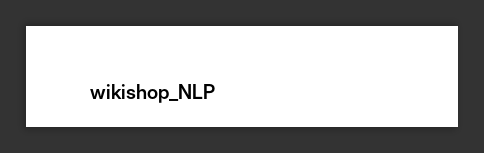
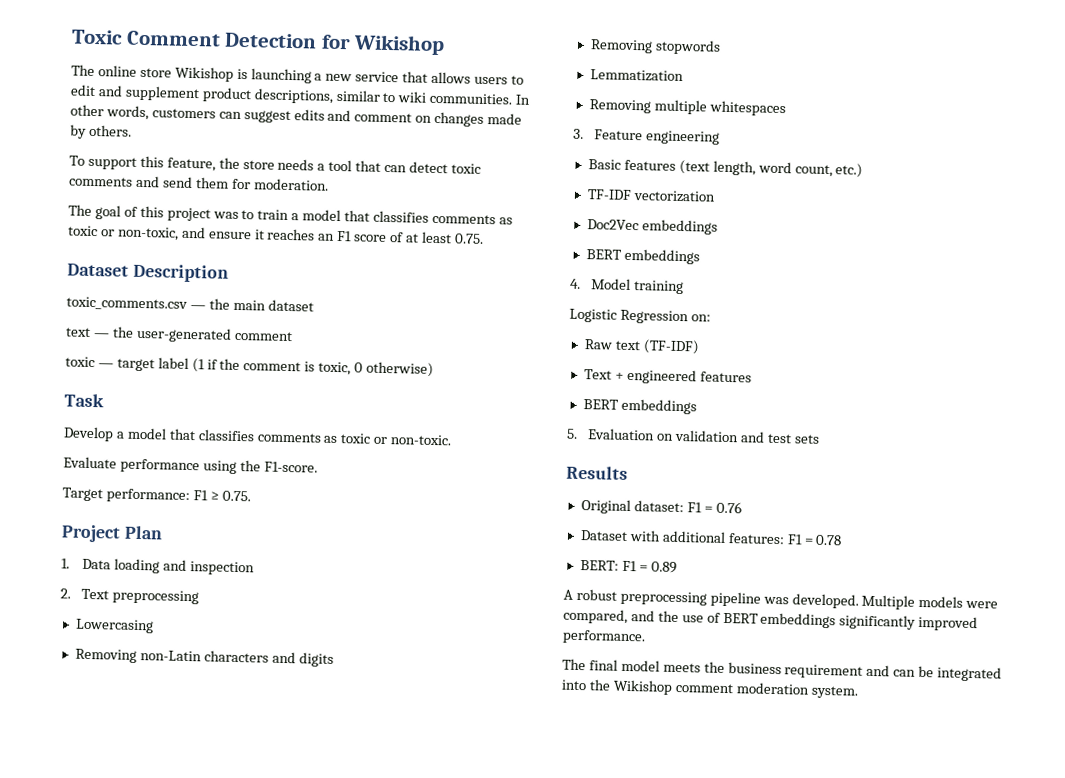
- wikishop_NLP
+ Toxic Comment Detection for Wikishop
+ The online store Wikishop is launching a new service that allows users to edit and supplement product descriptions, similar to wiki communities. In other words, customers can suggest edits and comment on changes made by others.
+ To support this feature, the store needs a tool that can detect toxic comments and send them for moderation.
+ The goal of this project was to train a model that classifies comments as toxic or non-toxic, and ensure it reaches an F1 score of at least 0.75.
+ Dataset Description
+ toxic_comments.csv — the main dataset
+ text — the user-generated comment
+ toxic — target label (1 if the comment is toxic, 0 otherwise)
+ Task
+ Develop a model that classifies comments as toxic or non-toxic.
+ Evaluate performance using the F1-score.
+ Target performance: F1 ≥ 0.75.
+ Project Plan
+ 1. Data loading and inspection
+ 2. Text preprocessing
+ Lowercasing
+ Removing non-Latin characters and digits
+ Removing stopwords
+ Lemmatization
+ Removing multiple whitespaces
+ 3. Feature engineering
+ Basic features (text length, word count, etc.)
+ TF-IDF vectorization
+ Doc2Vec embeddings
+ BERT embeddings
+ 4. Model training
+ Logistic Regression on:
+ Raw text (TF-IDF)
+ Text + engineered features
+ BERT embeddings
+ 5. Evaluation on validation and test sets
+ Results
+ Original dataset: F1 = 0.76
+ Dataset with additional features: F1 = 0.78
+ BERT: F1 = 0.89
+ A robust preprocessing pipeline was developed. Multiple models were compared, and the use of BERT embeddings significantly improved performance.
+ The final model meets the business requirement and can be integrated into the Wikishop comment moderation system.

